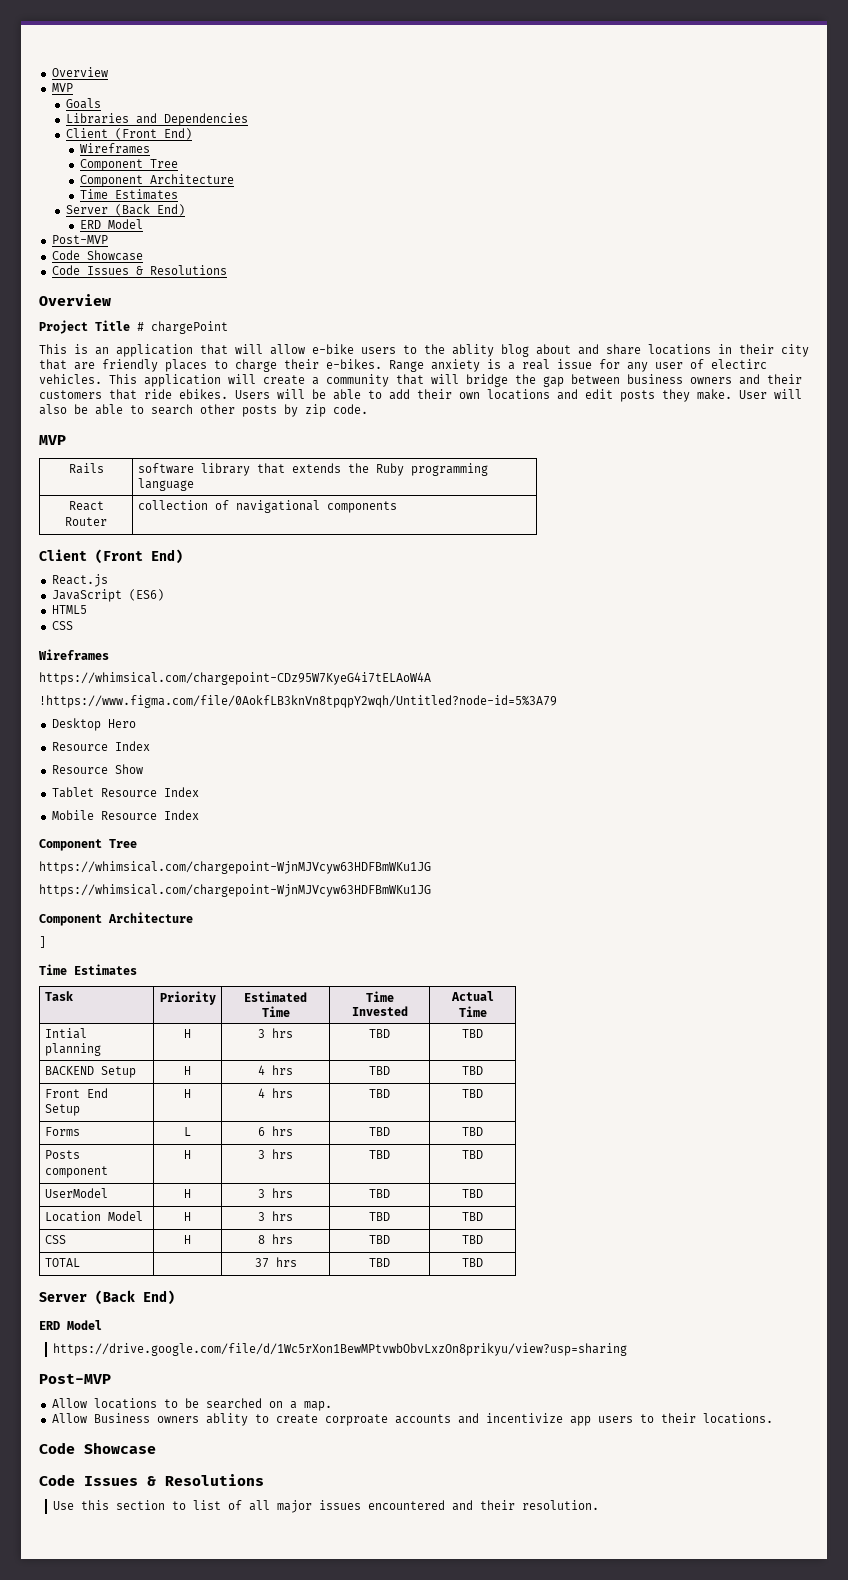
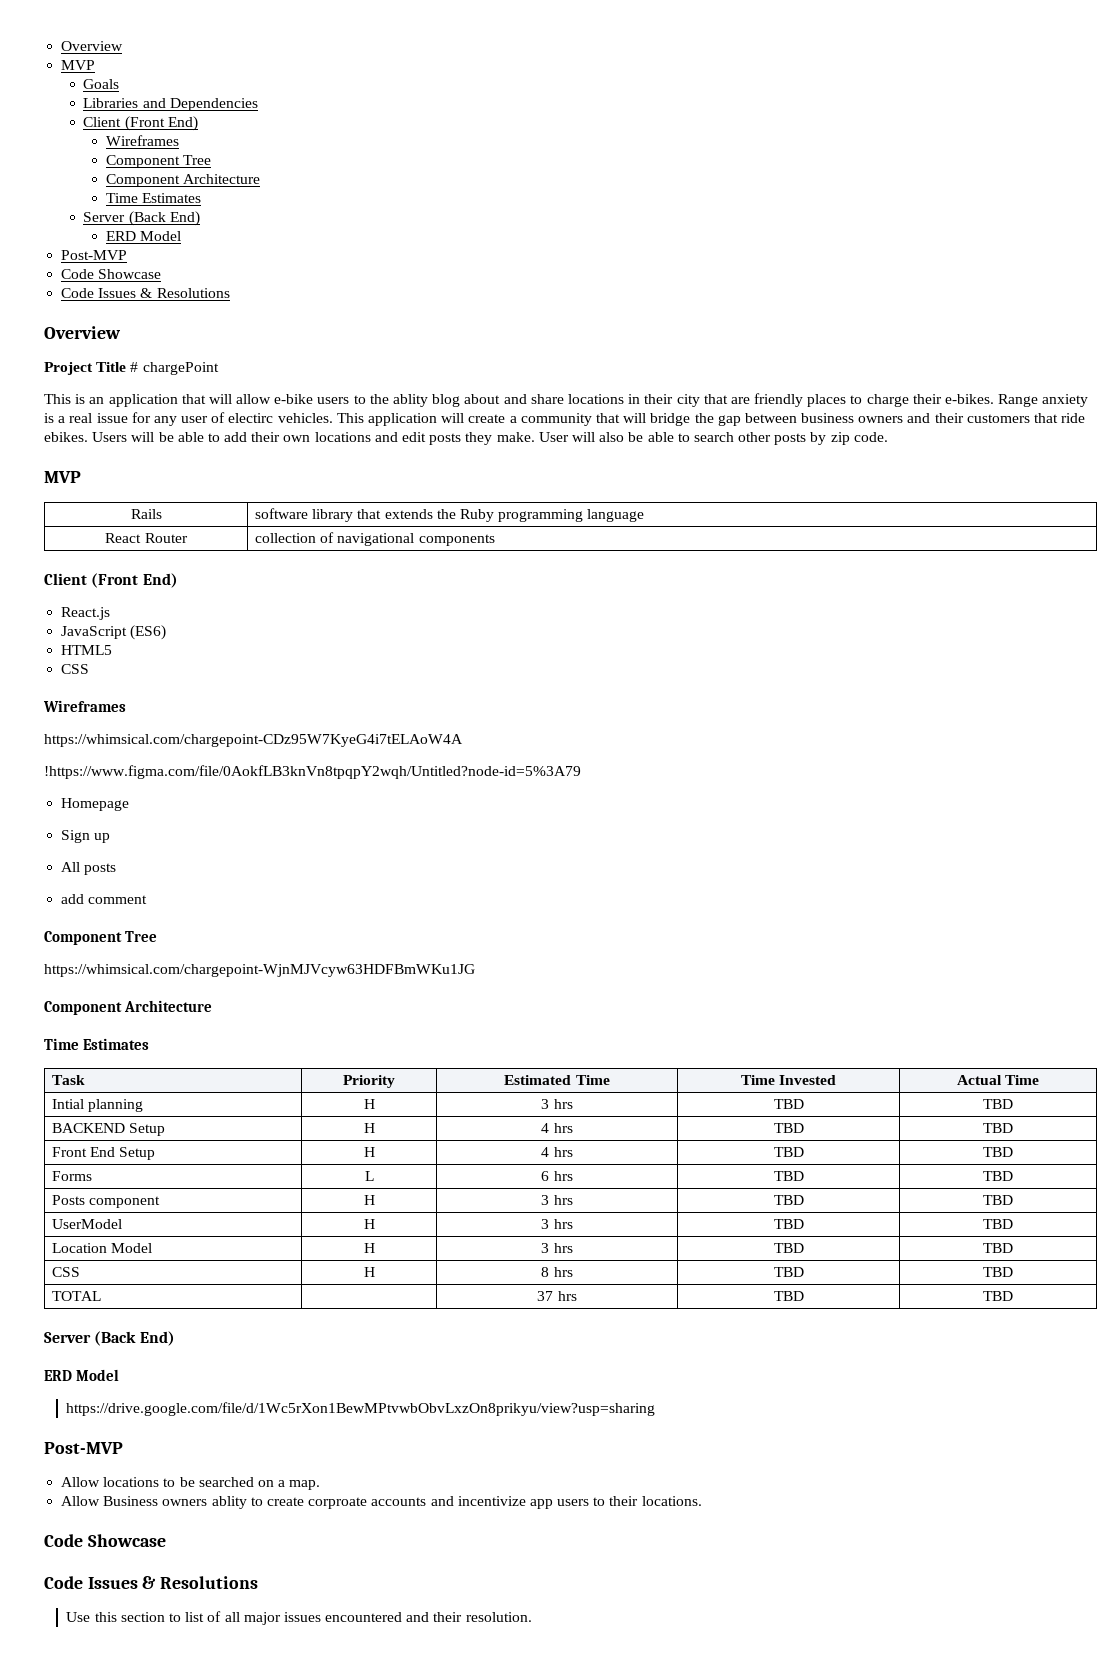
- Desktop Hero
- Resource Index
- Resource Show
- Tablet Resource Index
- Mobile Resource Index
+ Homepage
+ Sign up
+ All posts
+ add comment
  Component Tree
  https://whimsical.com/chargepoint-WjnMJVcyw63HDFBmWKu1JG
- https://whimsical.com/chargepoint-WjnMJVcyw63HDFBmWKu1JG
  Component Architecture
- ]

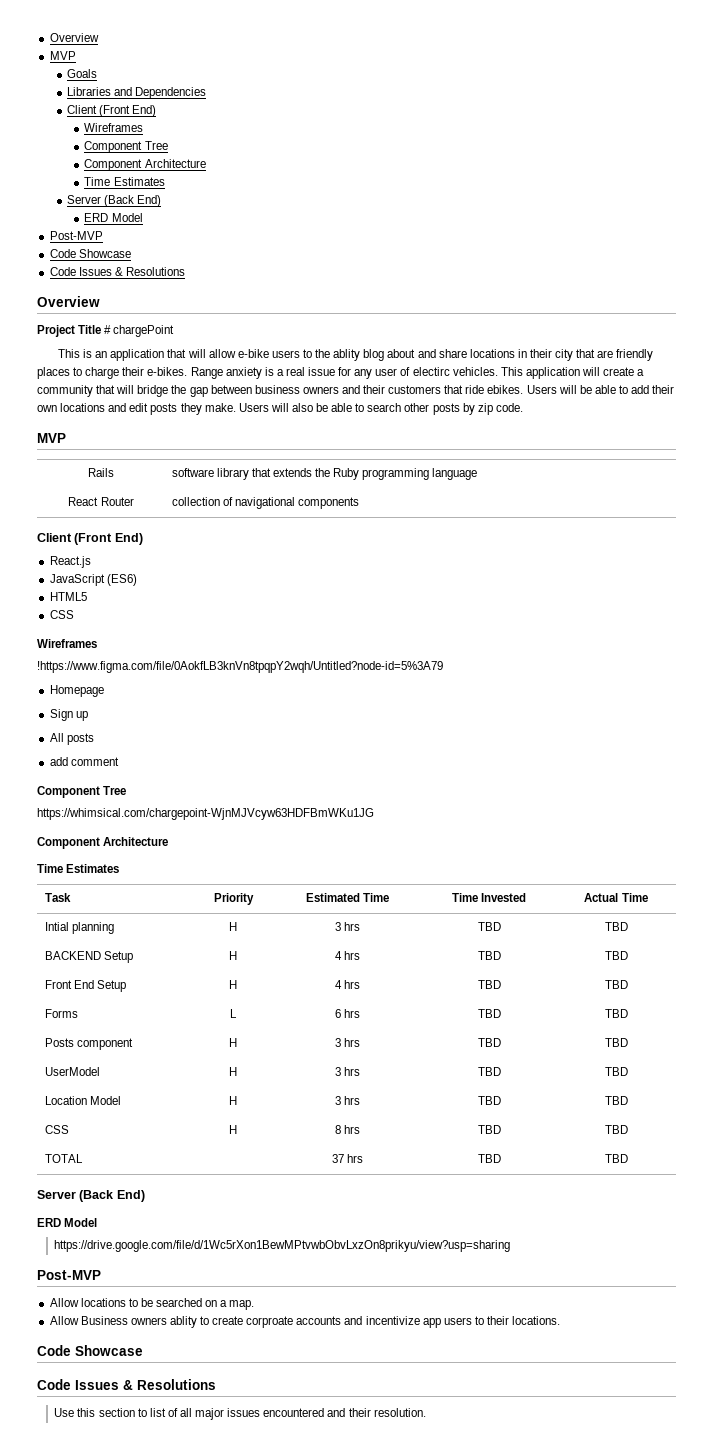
- User will also be able to search other posts by zip code.
+ Users will also be able to search other posts by zip code.
- https://whimsical.com/chargepoint-CDz95W7KyeG4i7tELAoW4A

